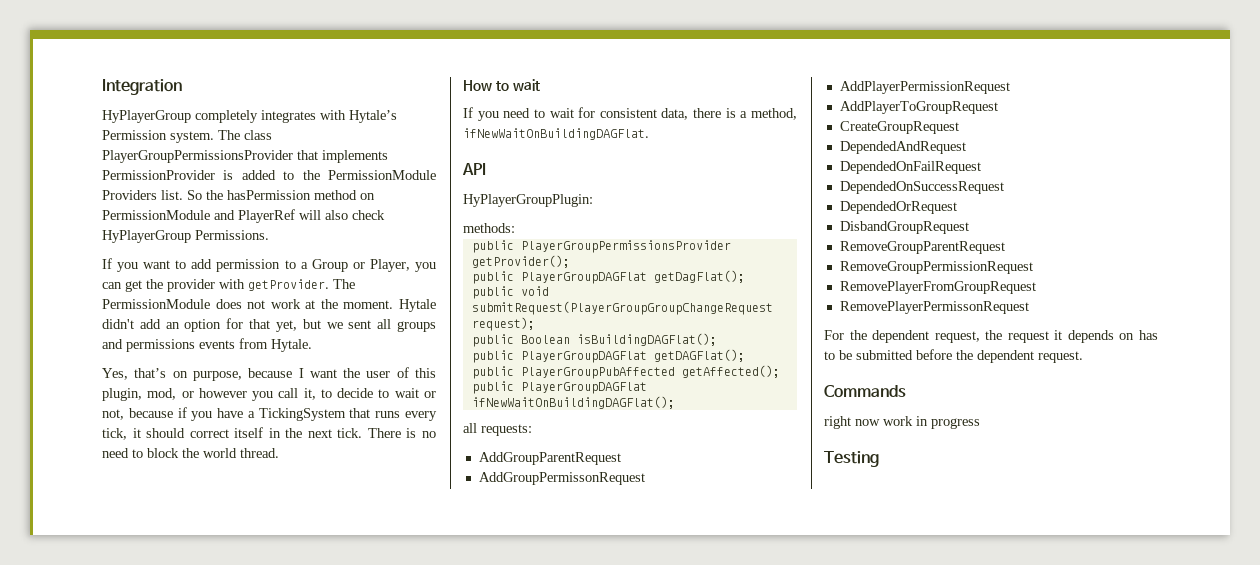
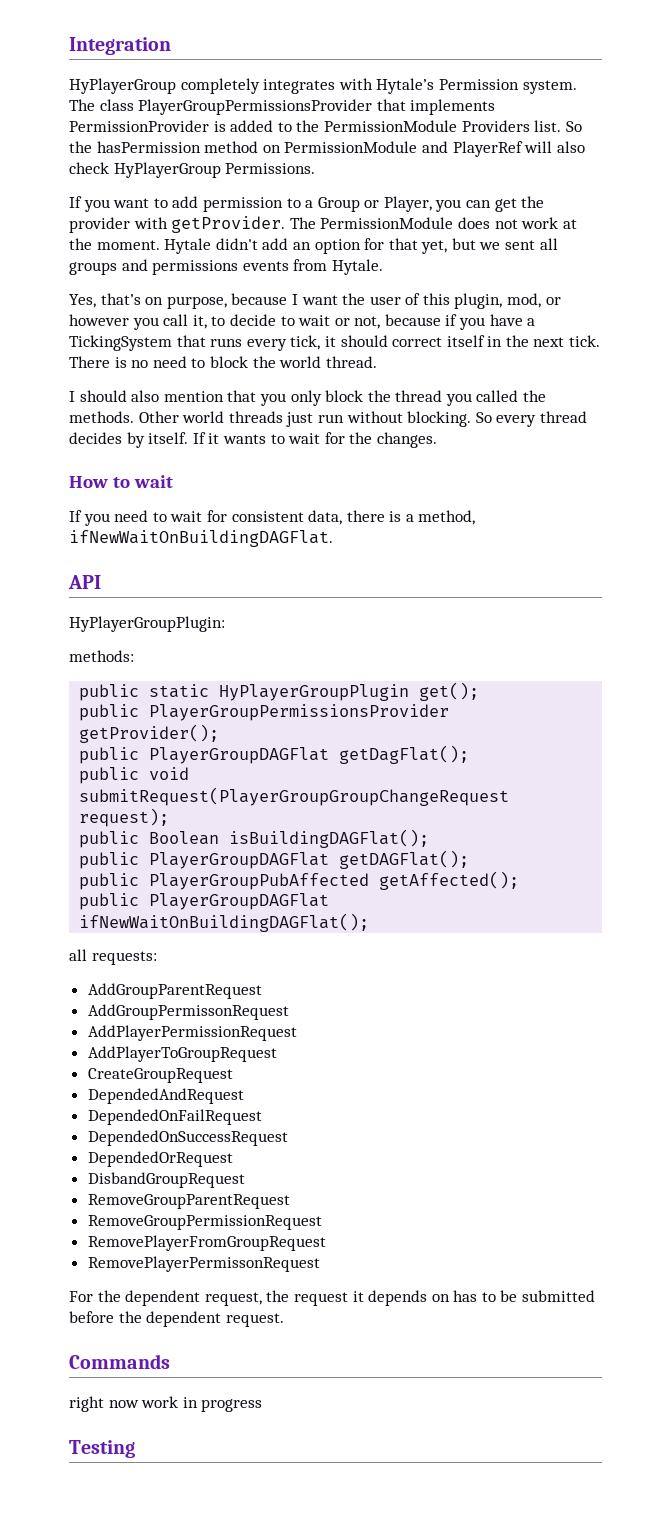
+ I should also mention that you only block the thread you called the methods. Other world threads just run without blocking. So every thread decides by itself. If it wants to wait for the changes.
+ public static HyPlayerGroupPlugin get();

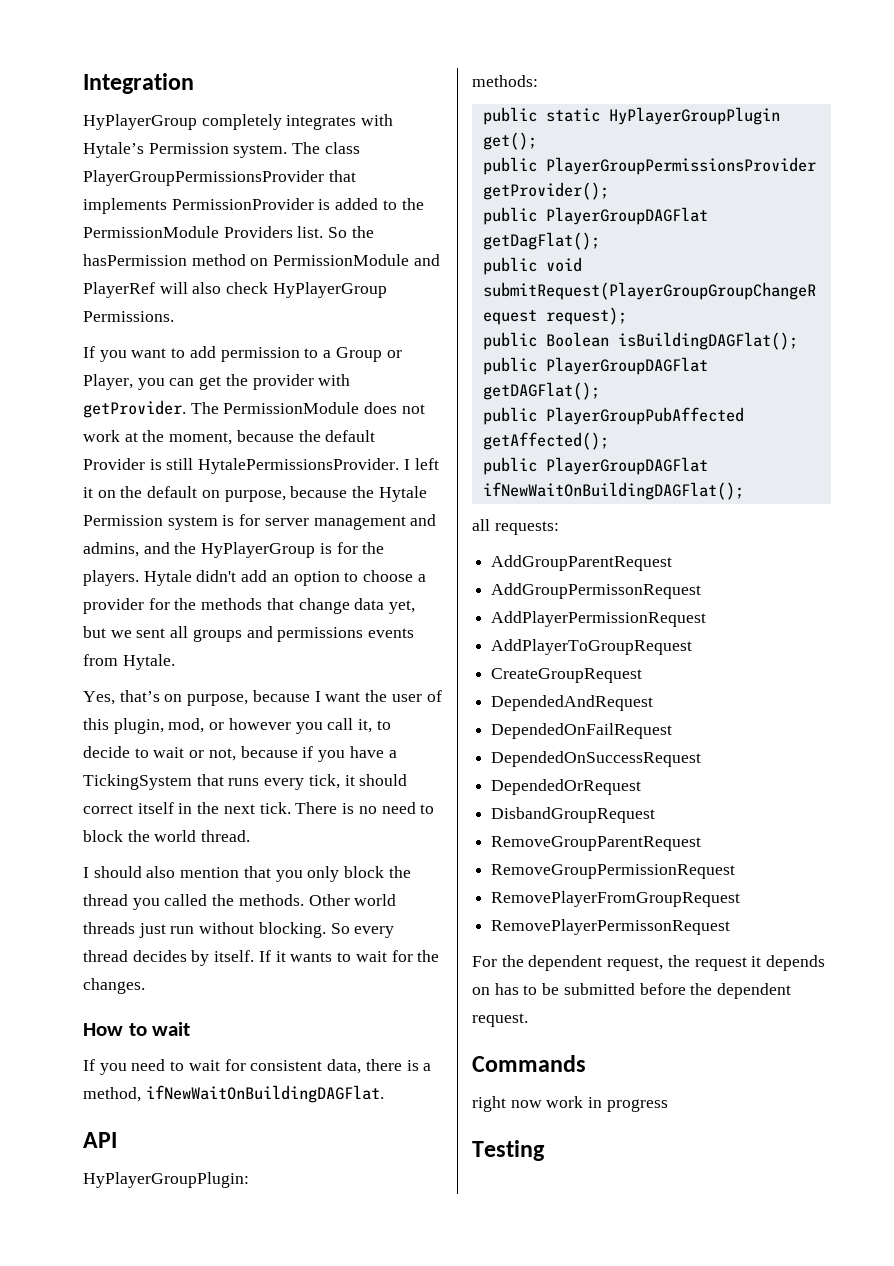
- The PermissionModule does not work at the moment.
+ The PermissionModule does not work at the moment, because the default Provider is still HytalePermissionsProvider. I left it on the default on purpose, because the Hytale Permission system is for server management and admins, and the HyPlayerGroup is for the players.
- Hytale didn't add an option for that yet, but we sent all groups and permissions events from Hytale.
+ Hytale didn't add an option to choose a provider for the methods that change data yet, but we sent all groups and permissions events from Hytale.

